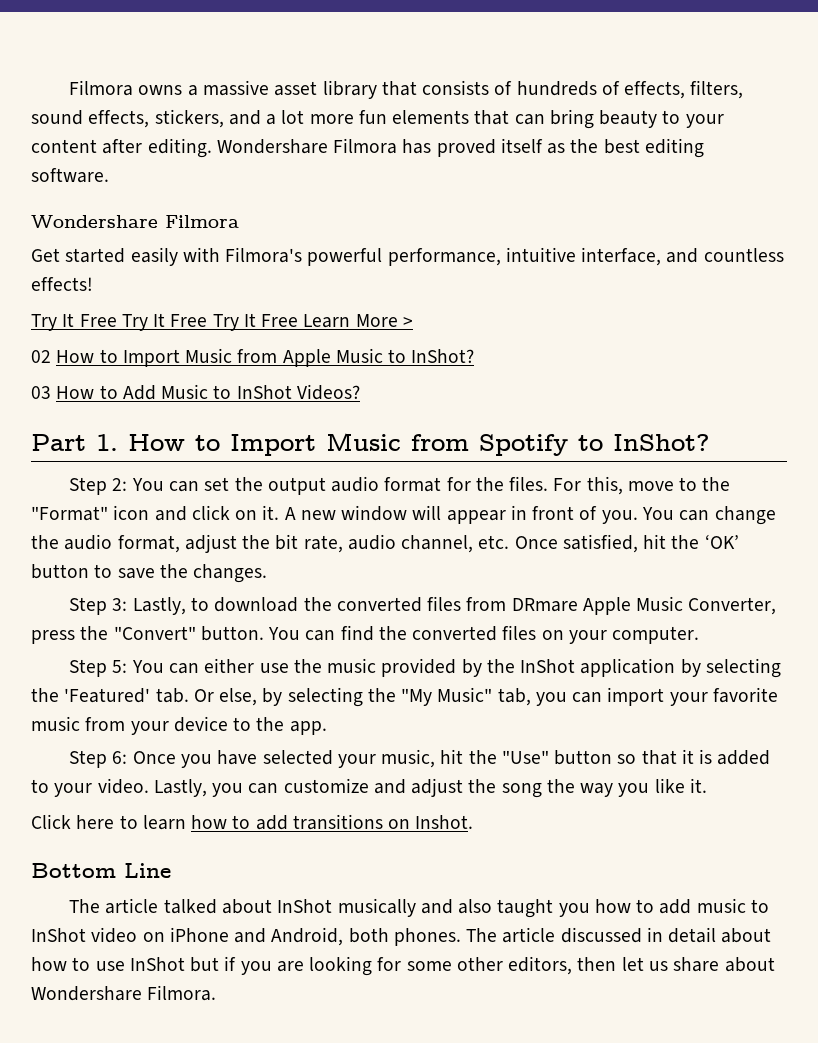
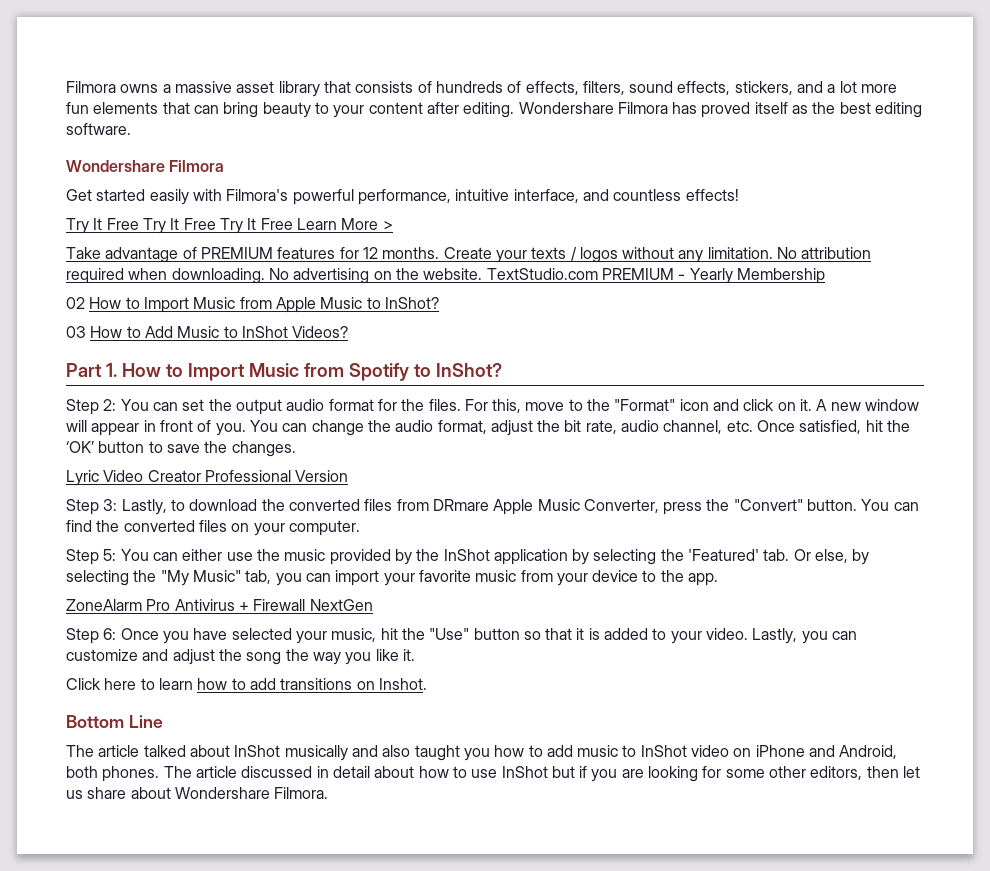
+ Take advantage of PREMIUM features for 12 months. Create your texts / logos without any limitation. No attribution required when downloading. No advertising on the website. TextStudio.com PREMIUM - Yearly Membership
+ Lyric Video Creator Professional Version
+ ZoneAlarm Pro Antivirus + Firewall NextGen

